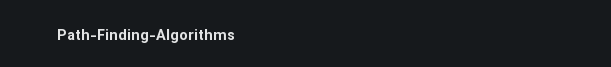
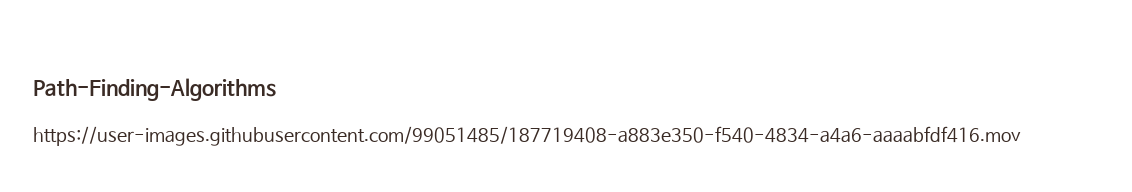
+ https://user-images.githubusercontent.com/99051485/187719408-a883e350-f540-4834-a4a6-aaaabfdf416.mov

